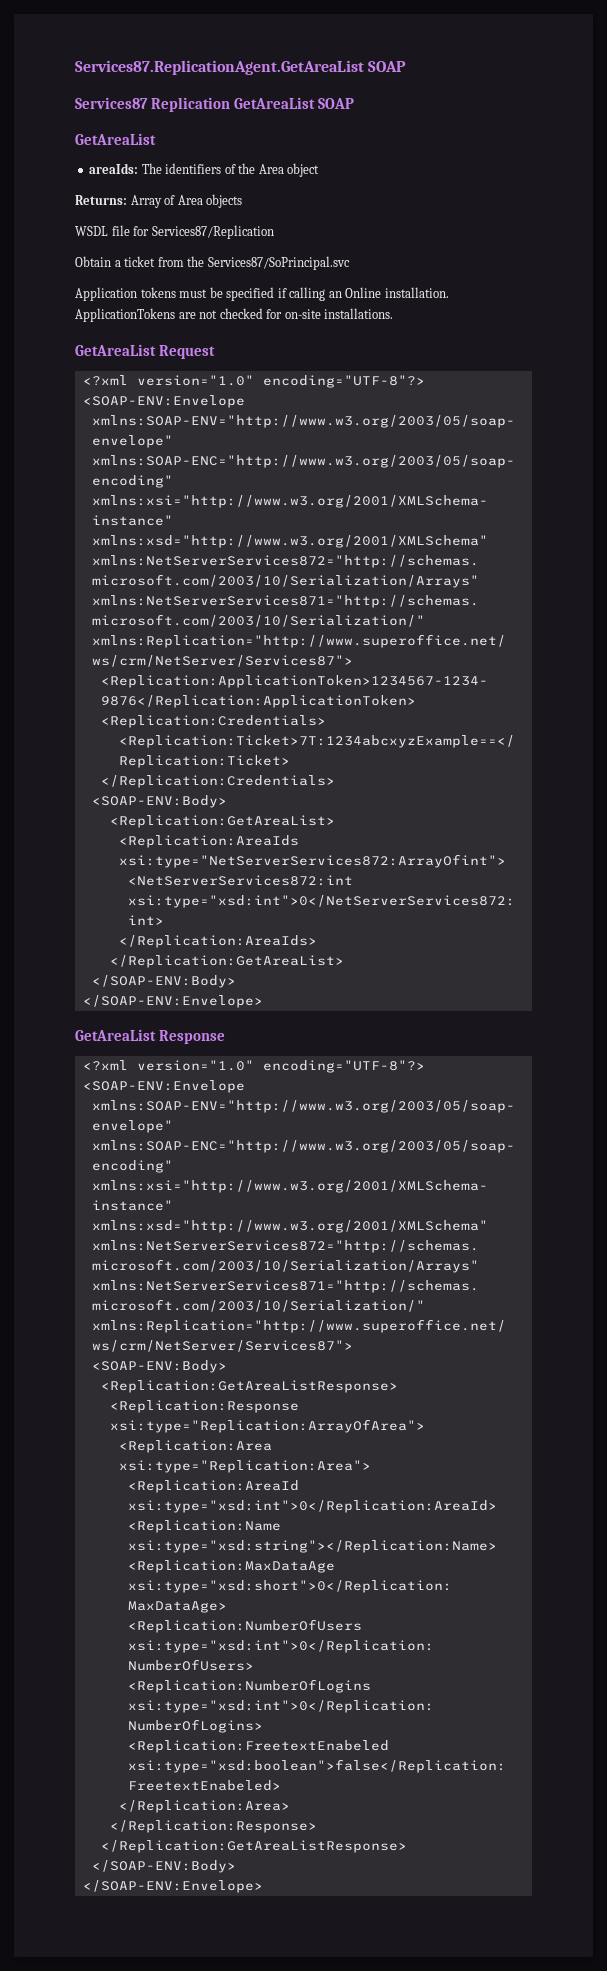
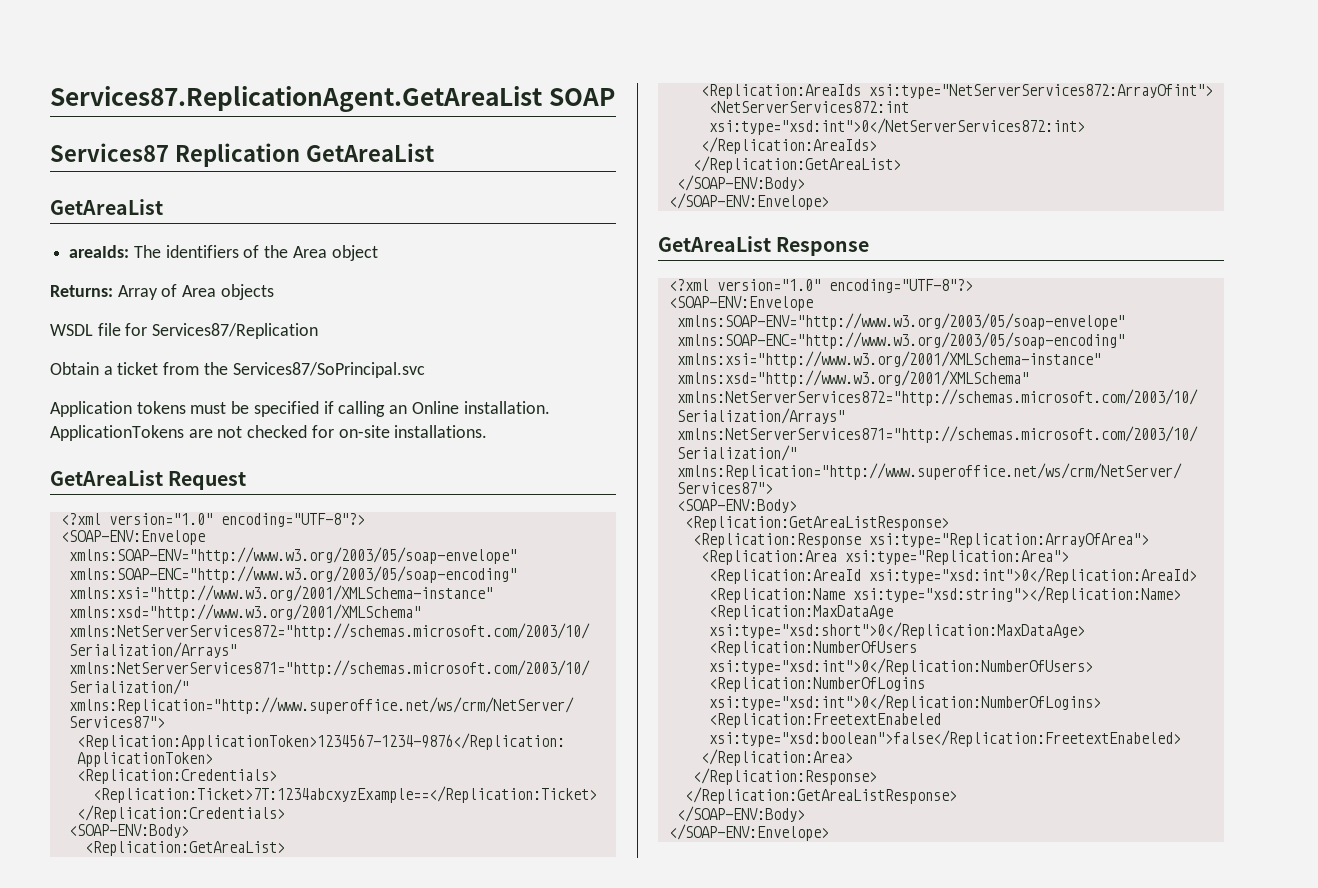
- Services87 Replication GetAreaList SOAP
+ Services87 Replication GetAreaList

